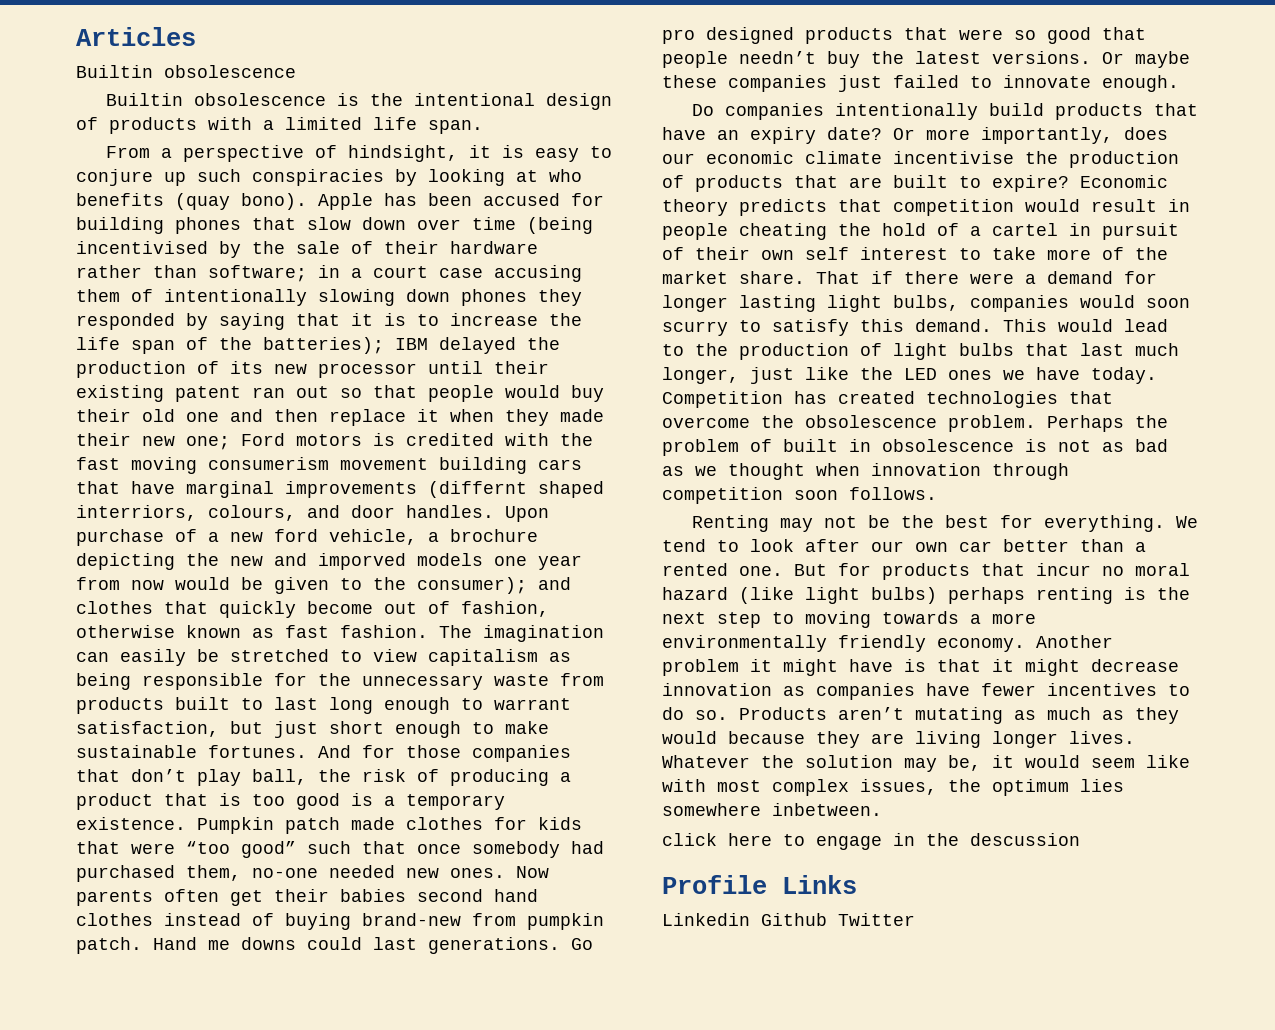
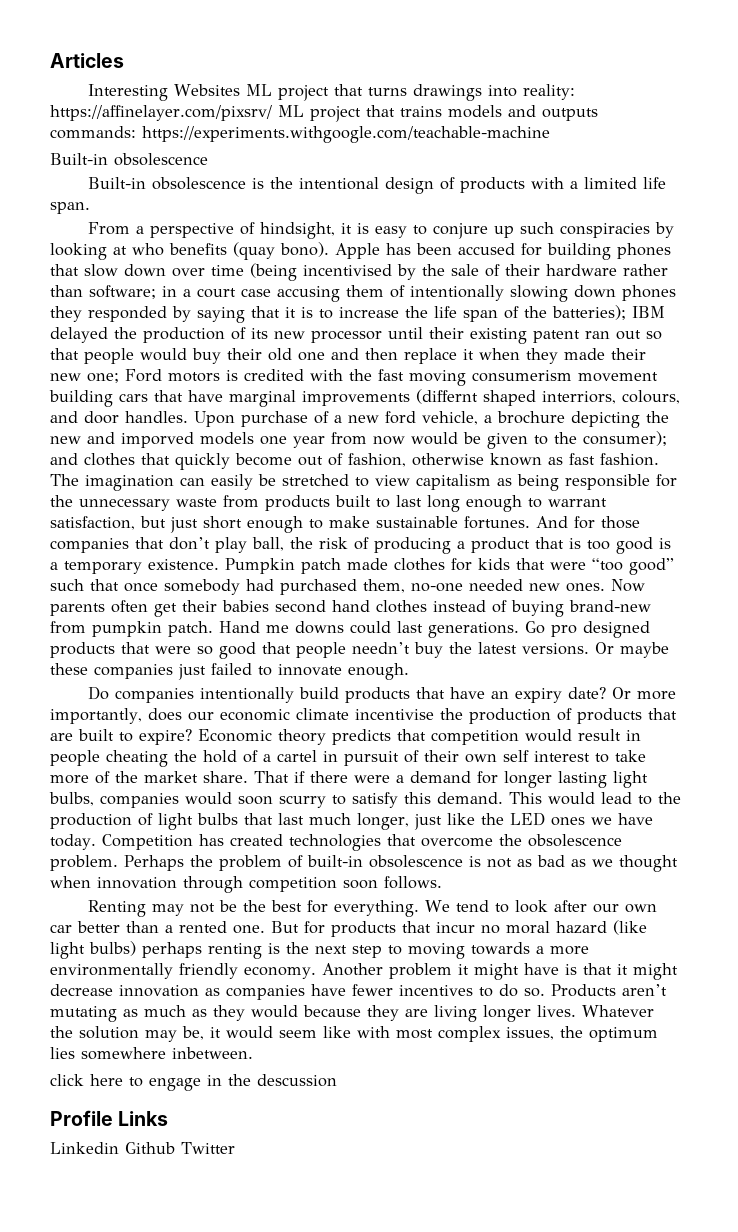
  Articles
- Builtin obsolescence
+ Interesting Websites ML project that turns drawings into reality: https://affinelayer.com/pixsrv/ ML project that trains models and outputs commands: https://experiments.withgoogle.com/teachable-machine
+ Built-in obsolescence
- Builtin obsolescence is the intentional design of products with a limited life span.
+ Built-in obsolescence is the intentional design of products with a limited life span.
- Perhaps the problem of built in obsolescence is not as bad as we thought when innovation through competition soon follows.
+ Perhaps the problem of built-in obsolescence is not as bad as we thought when innovation through competition soon follows.

